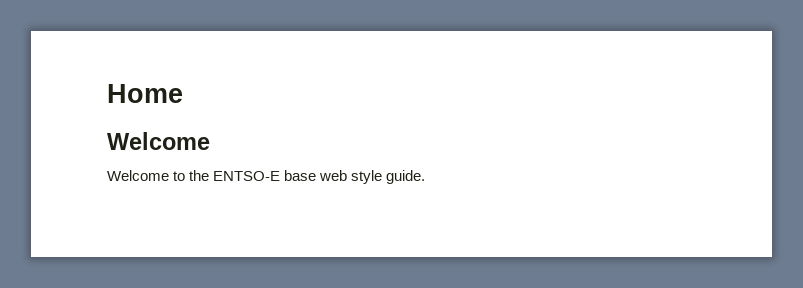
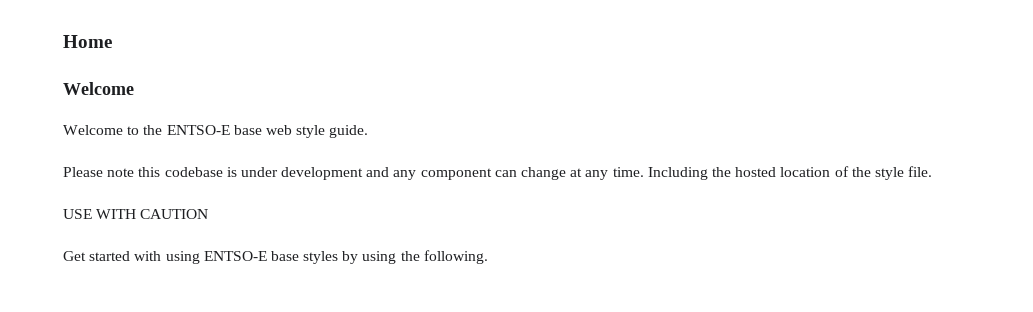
+ Please note this codebase is under development and any component can change at any time. Including the hosted location of the style file.
+ USE WITH CAUTION
+ Get started with using ENTSO-E base styles by using the following.

